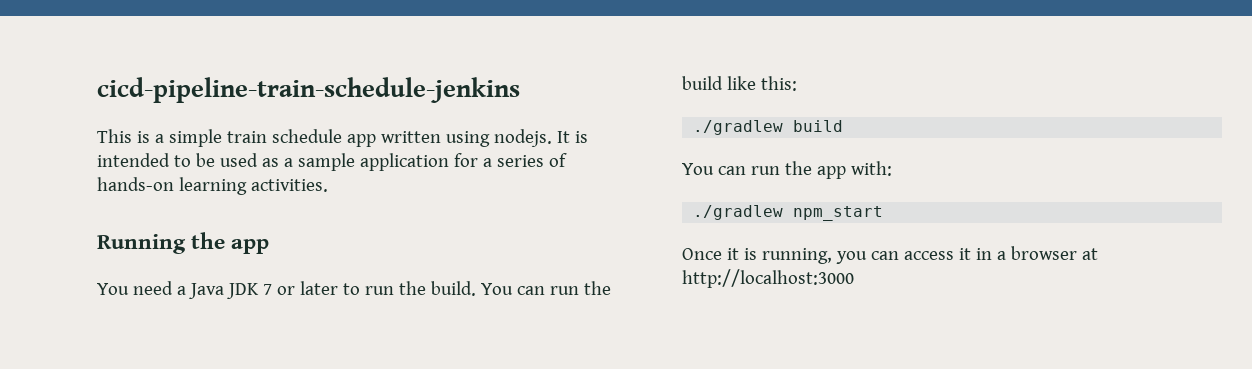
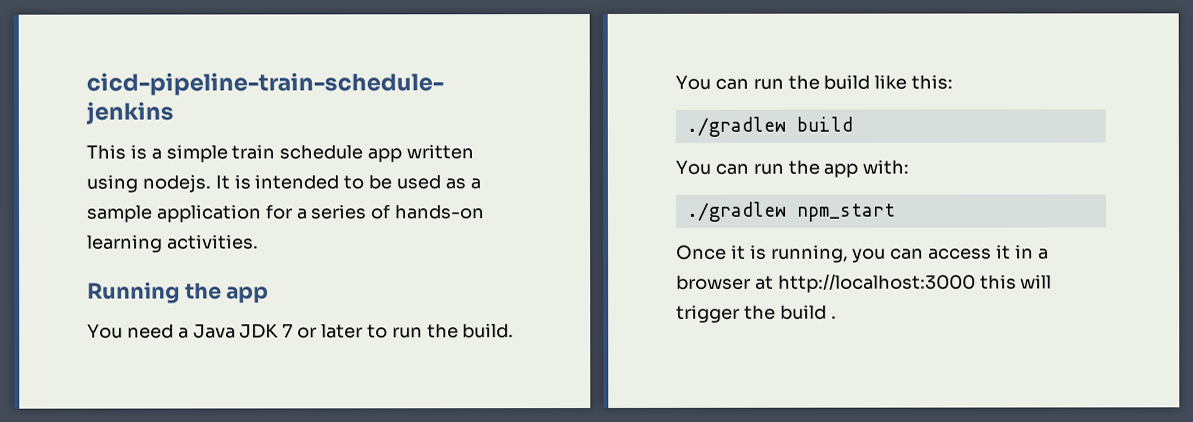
- Once it is running, you can access it in a browser at http://localhost:3000
+ Once it is running, you can access it in a browser at http://localhost:3000 this will trigger the build .

